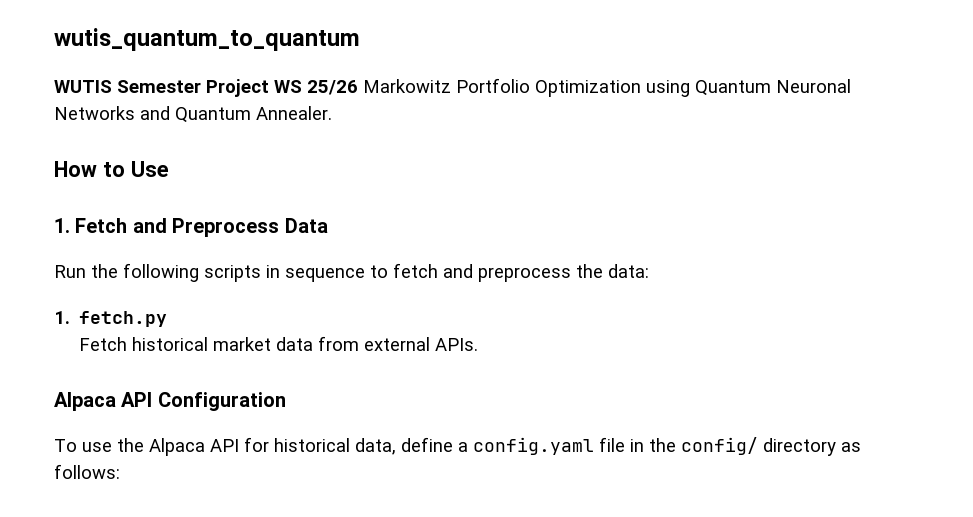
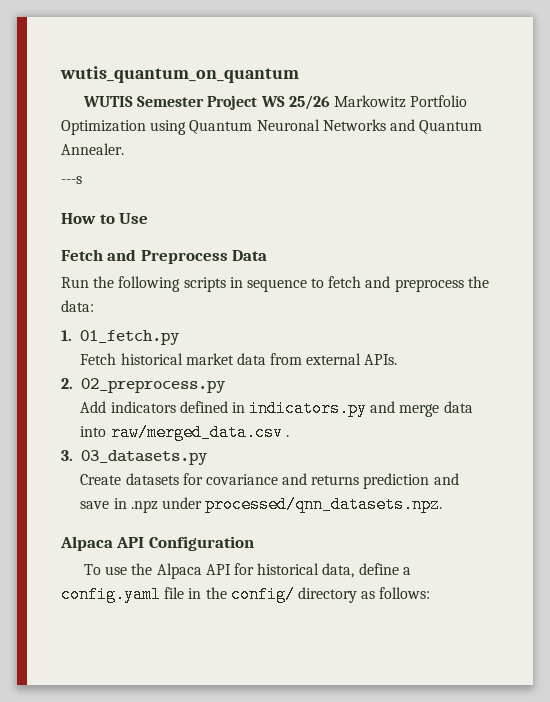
- wutis_quantum_to_quantum
+ wutis_quantum_on_quantum
+ ---s
- 1. Fetch and Preprocess Data
+ Fetch and Preprocess Data
- 1. fetch.py
+ 1. 01_fetch.py
+ 2. 02_preprocess.py
+ Add indicators defined in indicators.py and merge data into raw/merged_data.csv .
+ 3. 03_datasets.py
+ Create datasets for covariance and returns prediction and save in .npz under processed/qnn_datasets.npz.

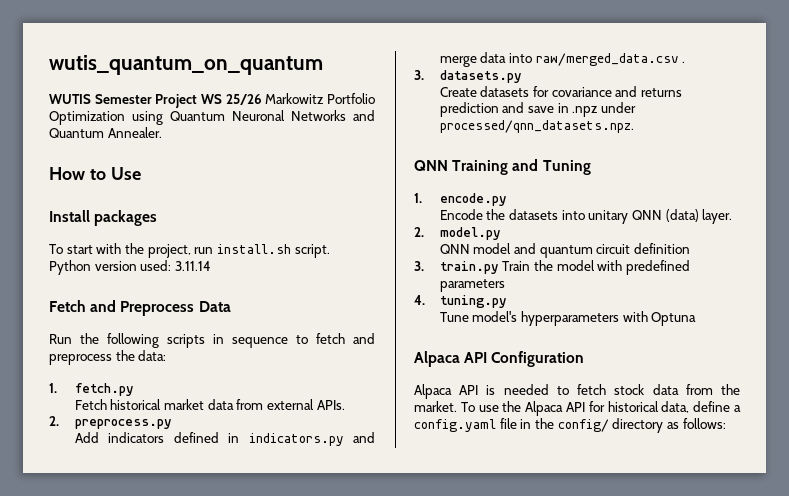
- ---s
+ Install packages
+ To start with the project, run install.sh script. Python version used: 3.11.14
- 1. 01_fetch.py
+ 1. fetch.py
- 2. 02_preprocess.py
+ 2. preprocess.py
- 3. 03_datasets.py
+ 3. datasets.py
+ QNN Training and Tuning
+ 1. encode.py
+ Encode the datasets into unitary QNN (data) layer.
+ 2. model.py
+ QNN model and quantum circuit definition
+ 3. train.py Train the model with predefined parameters
+ 4. tuning.py
+ Tune model's hyperparameters with Optuna
  Alpaca API Configuration
- To use the Alpaca API for historical data, define a config.yaml file in the config/ directory as follows:
+ Alpaca API is needed to fetch stock data from the market. To use the Alpaca API for historical data, define a config.yaml file in the config/ directory as follows:

